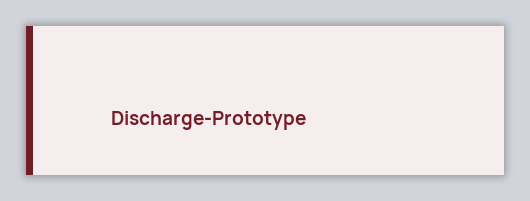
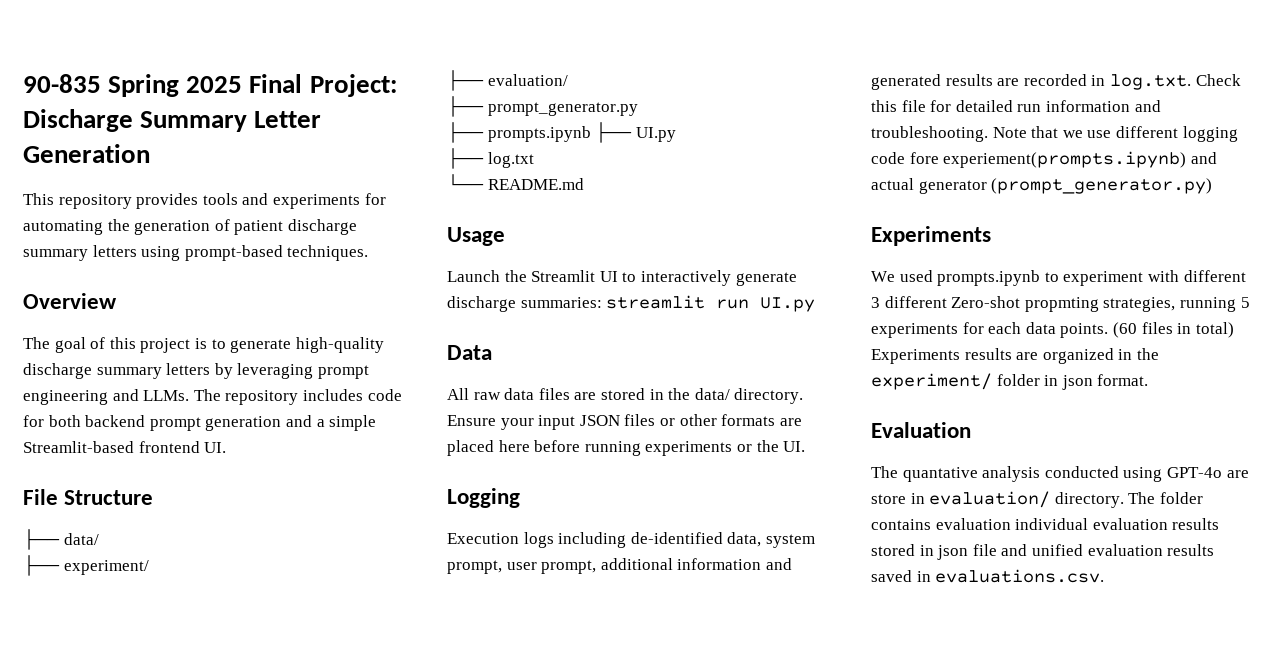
- Discharge-Prototype
+ 90-835 Spring 2025 Final Project: Discharge Summary Letter Generation
+ This repository provides tools and experiments for automating the generation of patient discharge summary letters using prompt-based techniques.
+ Overview
+ The goal of this project is to generate high-quality discharge summary letters by leveraging prompt engineering and LLMs. The repository includes code for both backend prompt generation and a simple Streamlit-based frontend UI.
+ File Structure
+ ├── data/
+ ├── experiment/
+ ├── evaluation/
+ ├── prompt_generator.py
+ ├── prompts.ipynb ├── UI.py
+ ├── log.txt
+ └── README.md
+ Usage
+ Launch the Streamlit UI to interactively generate discharge summaries: streamlit run UI.py
+ Data
+ All raw data files are stored in the data/ directory. Ensure your input JSON files or other formats are placed here before running experiments or the UI.
+ Logging
+ Execution logs including de-identified data, system prompt, user prompt, additional information and generated results are recorded in log.txt. Check this file for detailed run information and troubleshooting. Note that we use different logging code fore experiement(prompts.ipynb) and actual generator (prompt_generator.py)
+ Experiments
+ We used prompts.ipynb to experiment with different 3 different Zero-shot propmting strategies, running 5 experiments for each data points. (60 files in total) Experiments results are organized in the experiment/ folder in json format.
+ Evaluation
+ The quantative analysis conducted using GPT-4o are store in evaluation/ directory. The folder contains evaluation individual evaluation results stored in json file and unified evaluation results saved in evaluations.csv.

